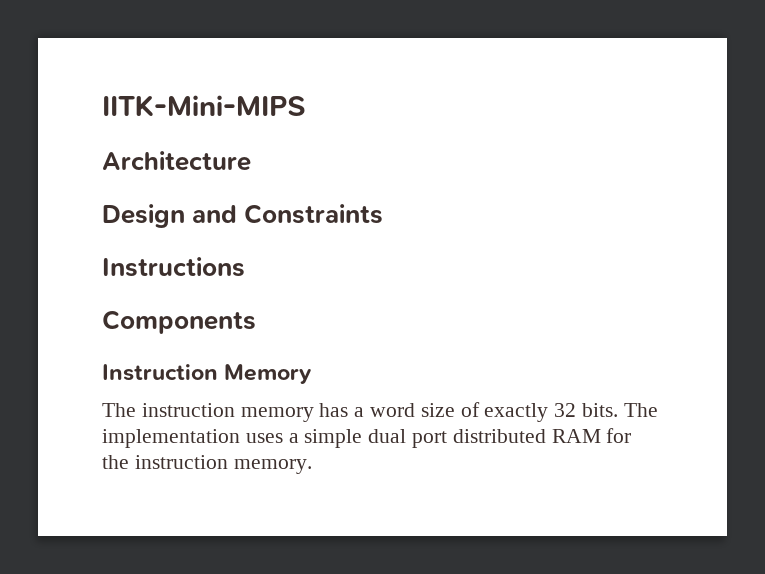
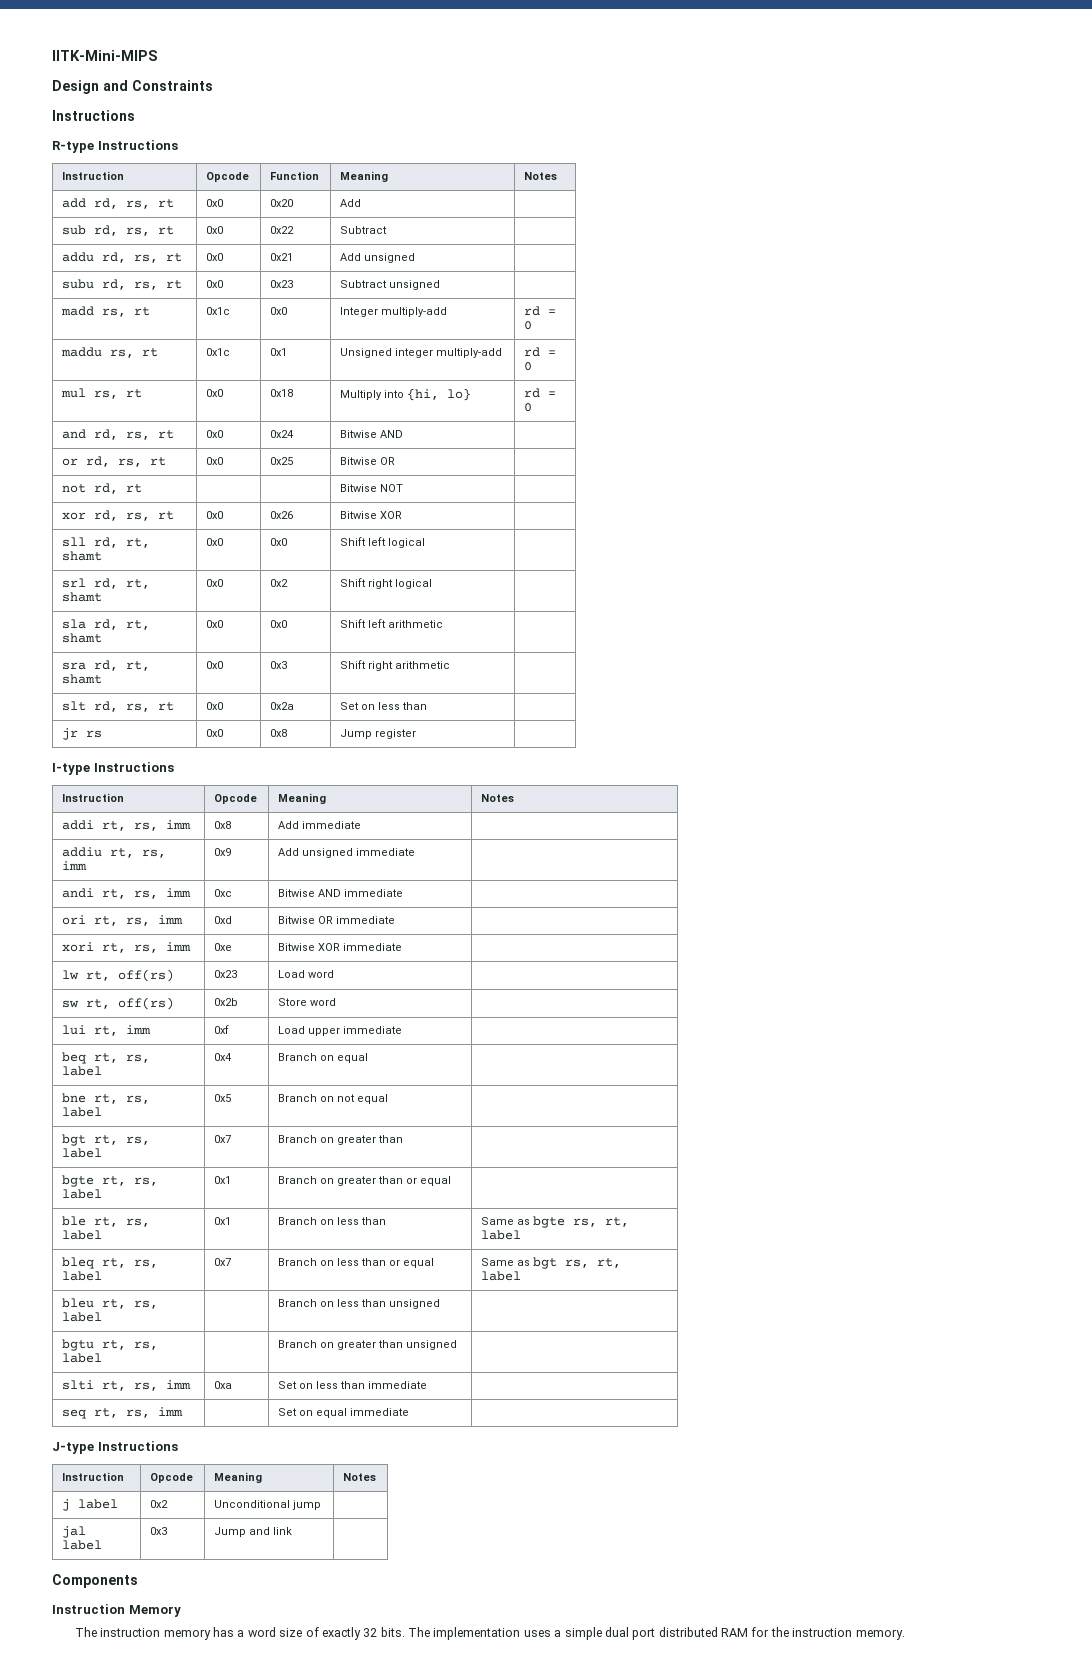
- Architecture
+ R-type Instructions
+ Instruction | Opcode | Function | Meaning | Notes
+ add rd, rs, rt | 0x0 | 0x20 | Add |
+ sub rd, rs, rt | 0x0 | 0x22 | Subtract |
+ addu rd, rs, rt | 0x0 | 0x21 | Add unsigned |
+ subu rd, rs, rt | 0x0 | 0x23 | Subtract unsigned |
+ madd rs, rt | 0x1c | 0x0 | Integer multiply-add | rd = 0
+ maddu rs, rt | 0x1c | 0x1 | Unsigned integer multiply-add | rd = 0
+ mul rs, rt | 0x0 | 0x18 | Multiply into {hi, lo} | rd = 0
+ and rd, rs, rt | 0x0 | 0x24 | Bitwise AND |
+ or rd, rs, rt | 0x0 | 0x25 | Bitwise OR |
+ not rd, rt | | | Bitwise NOT |
+ xor rd, rs, rt | 0x0 | 0x26 | Bitwise XOR |
+ sll rd, rt, shamt | 0x0 | 0x0 | Shift left logical |
+ srl rd, rt, shamt | 0x0 | 0x2 | Shift right logical |
+ sla rd, rt, shamt | 0x0 | 0x0 | Shift left arithmetic |
+ sra rd, rt, shamt | 0x0 | 0x3 | Shift right arithmetic |
+ slt rd, rs, rt | 0x0 | 0x2a | Set on less than |
+ jr rs | 0x0 | 0x8 | Jump register |
+ I-type Instructions
+ Instruction | Opcode | Meaning | Notes
+ addi rt, rs, imm | 0x8 | Add immediate |
+ addiu rt, rs, imm | 0x9 | Add unsigned immediate |
+ andi rt, rs, imm | 0xc | Bitwise AND immediate |
+ ori rt, rs, imm | 0xd | Bitwise OR immediate |
+ xori rt, rs, imm | 0xe | Bitwise XOR immediate |
+ lw rt, off(rs) | 0x23 | Load word |
+ sw rt, off(rs) | 0x2b | Store word |
+ lui rt, imm | 0xf | Load upper immediate |
+ beq rt, rs, label | 0x4 | Branch on equal |
+ bne rt, rs, label | 0x5 | Branch on not equal |
+ bgt rt, rs, label | 0x7 | Branch on greater than |
+ bgte rt, rs, label | 0x1 | Branch on greater than or equal |
+ ble rt, rs, label | 0x1 | Branch on less than | Same as bgte rs, rt, label
+ bleq rt, rs, label | 0x7 | Branch on less than or equal | Same as bgt rs, rt, label
+ bleu rt, rs, label | | Branch on less than unsigned |
+ bgtu rt, rs, label | | Branch on greater than unsigned |
+ slti rt, rs, imm | 0xa | Set on less than immediate |
+ seq rt, rs, imm | | Set on equal immediate |
+ J-type Instructions
+ Instruction | Opcode | Meaning | Notes
+ j label | 0x2 | Unconditional jump |
+ jal label | 0x3 | Jump and link |

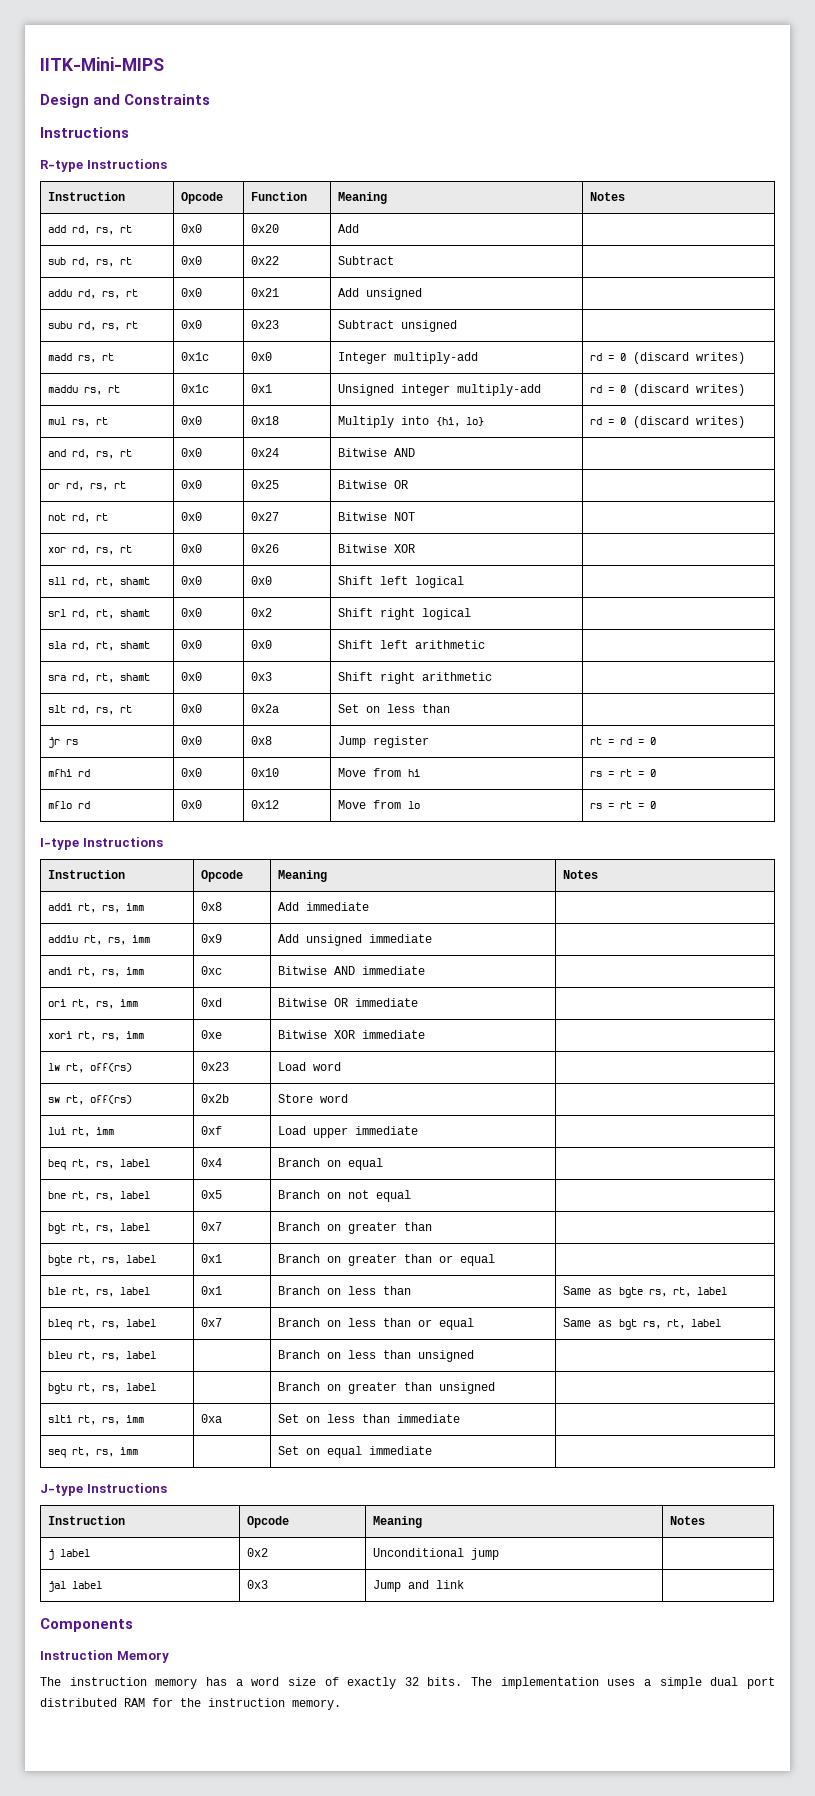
- madd rs, rt | 0x1c | 0x0 | Integer multiply-add | rd = 0
+ madd rs, rt | 0x1c | 0x0 | Integer multiply-add | rd = 0 (discard writes)
- maddu rs, rt | 0x1c | 0x1 | Unsigned integer multiply-add | rd = 0
+ maddu rs, rt | 0x1c | 0x1 | Unsigned integer multiply-add | rd = 0 (discard writes)
- mul rs, rt | 0x0 | 0x18 | Multiply into {hi, lo} | rd = 0
+ mul rs, rt | 0x0 | 0x18 | Multiply into {hi, lo} | rd = 0 (discard writes)
- not rd, rt | | | Bitwise NOT |
+ not rd, rt | 0x0 | 0x27 | Bitwise NOT |
- jr rs | 0x0 | 0x8 | Jump register |
+ jr rs | 0x0 | 0x8 | Jump register | rt = rd = 0
+ mfhi rd | 0x0 | 0x10 | Move from hi | rs = rt = 0
+ mflo rd | 0x0 | 0x12 | Move from lo | rs = rt = 0

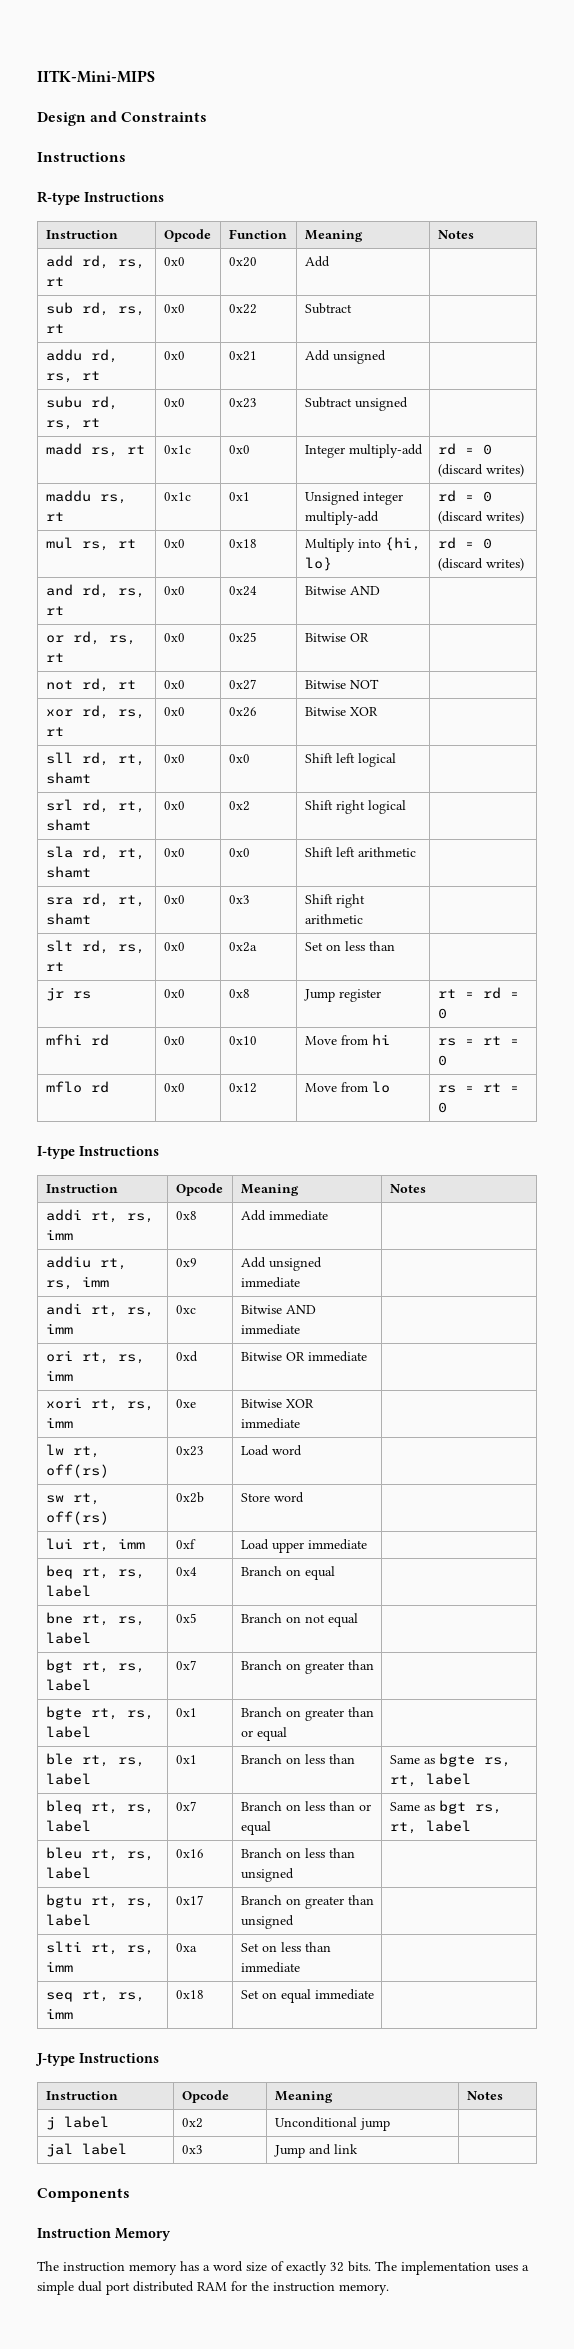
- bleu rt, rs, label | | Branch on less than unsigned |
+ bleu rt, rs, label | 0x16 | Branch on less than unsigned |
- bgtu rt, rs, label | | Branch on greater than unsigned |
+ bgtu rt, rs, label | 0x17 | Branch on greater than unsigned |
- seq rt, rs, imm | | Set on equal immediate |
+ seq rt, rs, imm | 0x18 | Set on equal immediate |

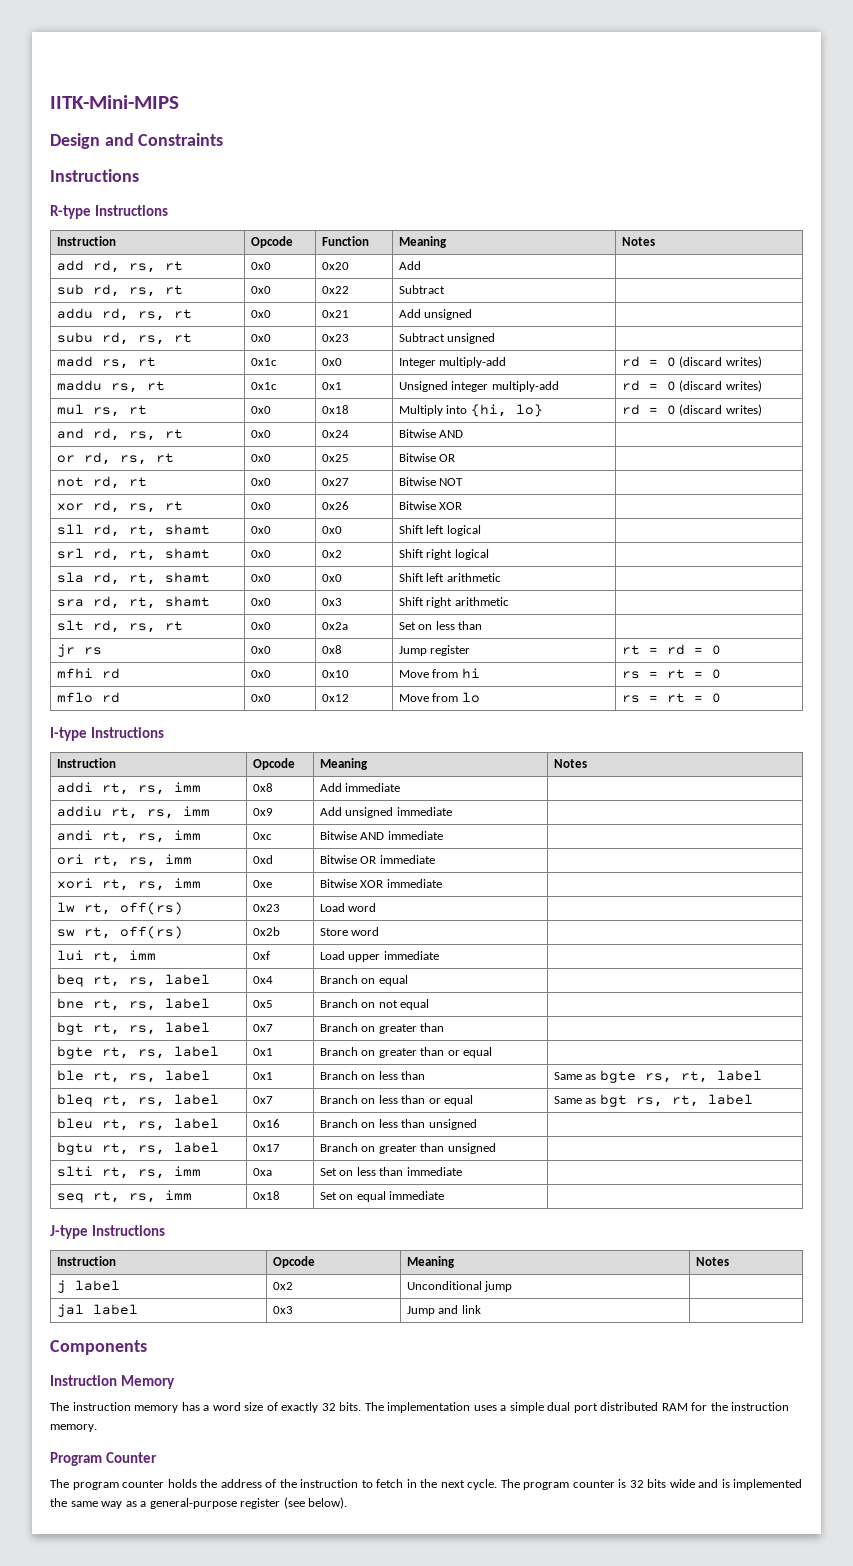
+ Program Counter
+ The program counter holds the address of the instruction to fetch in the next cycle. The program counter is 32 bits wide and is implemented the same way as a general-purpose register (see below).

